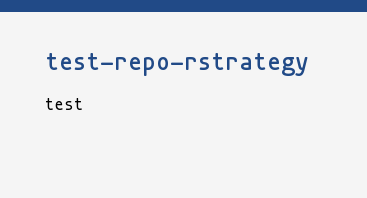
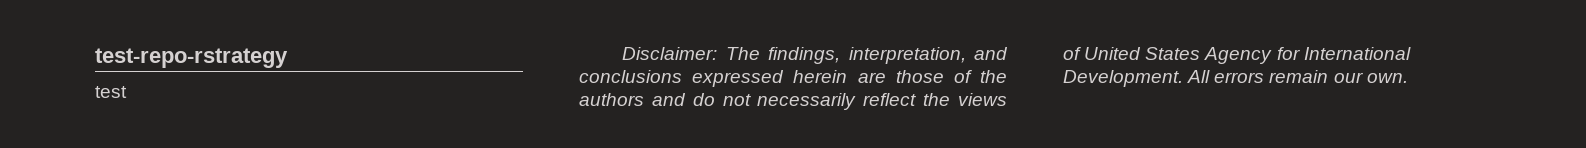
+ Disclaimer: The findings, interpretation, and conclusions expressed herein are those of the authors and do not necessarily reflect the views of United States Agency for International Development. All errors remain our own.

